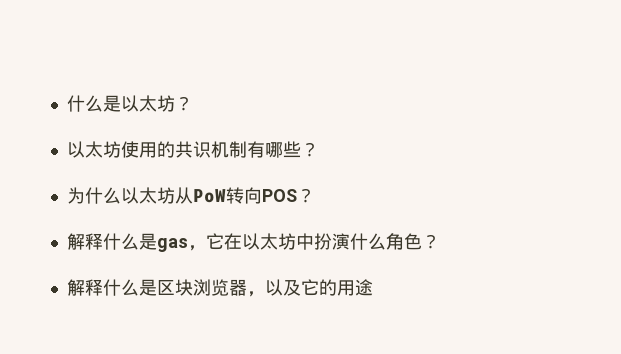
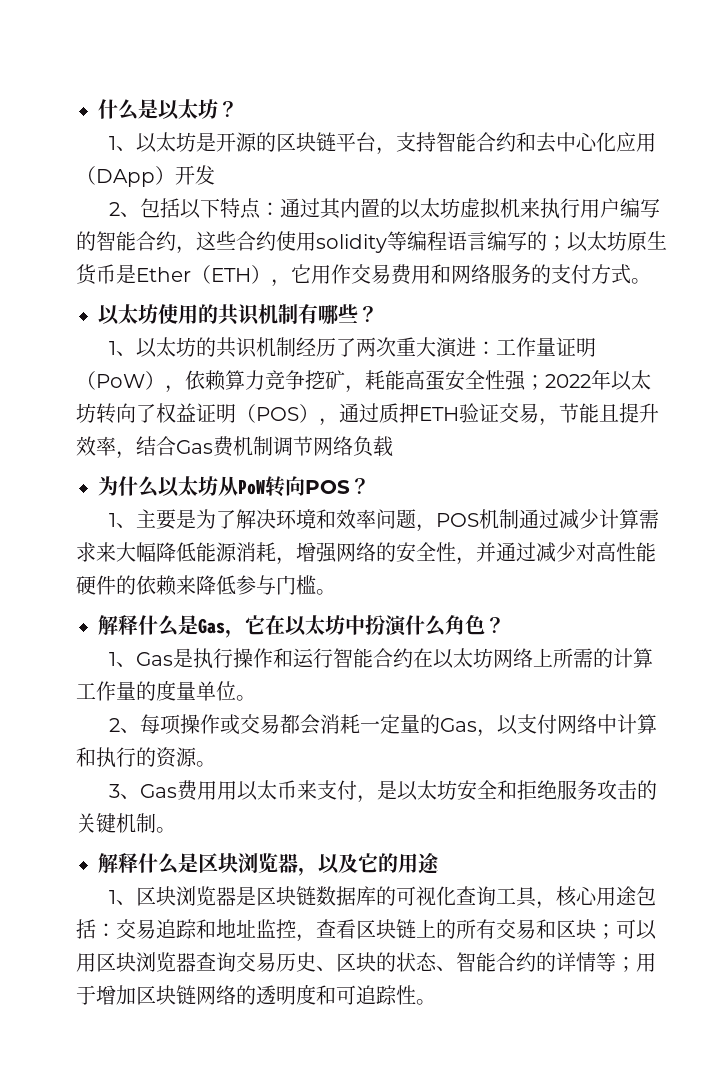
+ 1、以太坊是开源的区块链平台，支持智能合约和去中心化应用（DApp）开发
+ 2、包括以下特点：通过其内置的以太坊虚拟机来执行用户编写的智能合约，这些合约使用solidity等编程语言编写的；以太坊原生货币是Ether（ETH），它用作交易费用和网络服务的支付方式。
+ 1、以太坊的共识机制经历了两次重大演进：工作量证明（PoW），依赖算力竞争挖矿，耗能高蛋安全性强；2022年以太坊转向了权益证明（POS），通过质押ETH验证交易，节能且提升效率，结合Gas费机制调节网络负载
- 解释什么是gas，它在以太坊中扮演什么角色？
+ 1、主要是为了解决环境和效率问题，POS机制通过减少计算需求来大幅降低能源消耗，增强网络的安全性，并通过减少对高性能硬件的依赖来降低参与门槛。
+ 解释什么是Gas，它在以太坊中扮演什么角色？
+ 1、Gas是执行操作和运行智能合约在以太坊网络上所需的计算工作量的度量单位。
+ 2、每项操作或交易都会消耗一定量的Gas，以支付网络中计算和执行的资源。
+ 3、Gas费用用以太币来支付，是以太坊安全和拒绝服务攻击的关键机制。
+ 1、区块浏览器是区块链数据库的可视化查询工具，核心用途包括：交易追踪和地址监控，查看区块链上的所有交易和区块；可以用区块浏览器查询交易历史、区块的状态、智能合约的详情等；用于增加区块链网络的透明度和可追踪性。

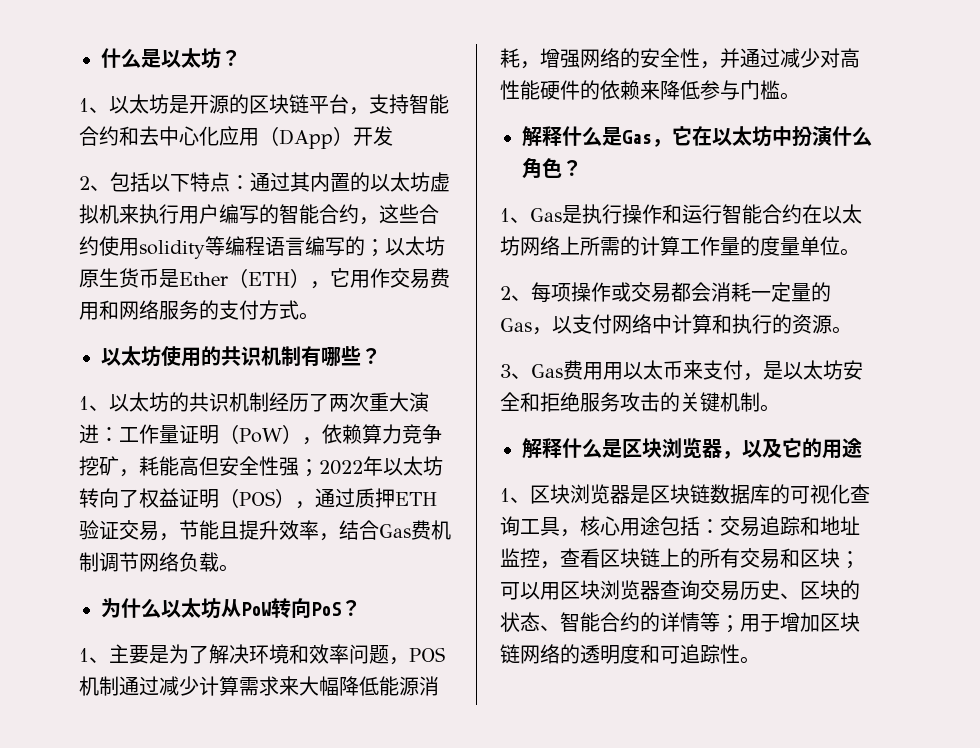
- 1、以太坊的共识机制经历了两次重大演进：工作量证明（PoW），依赖算力竞争挖矿，耗能高蛋安全性强；2022年以太坊转向了权益证明（POS），通过质押ETH验证交易，节能且提升效率，结合Gas费机制调节网络负载
+ 1、以太坊的共识机制经历了两次重大演进：工作量证明（PoW），依赖算力竞争挖矿，耗能高但安全性强；2022年以太坊转向了权益证明（POS），通过质押ETH验证交易，节能且提升效率，结合Gas费机制调节网络负载。
- 为什么以太坊从PoW转向POS？
+ 为什么以太坊从PoW转向PoS？

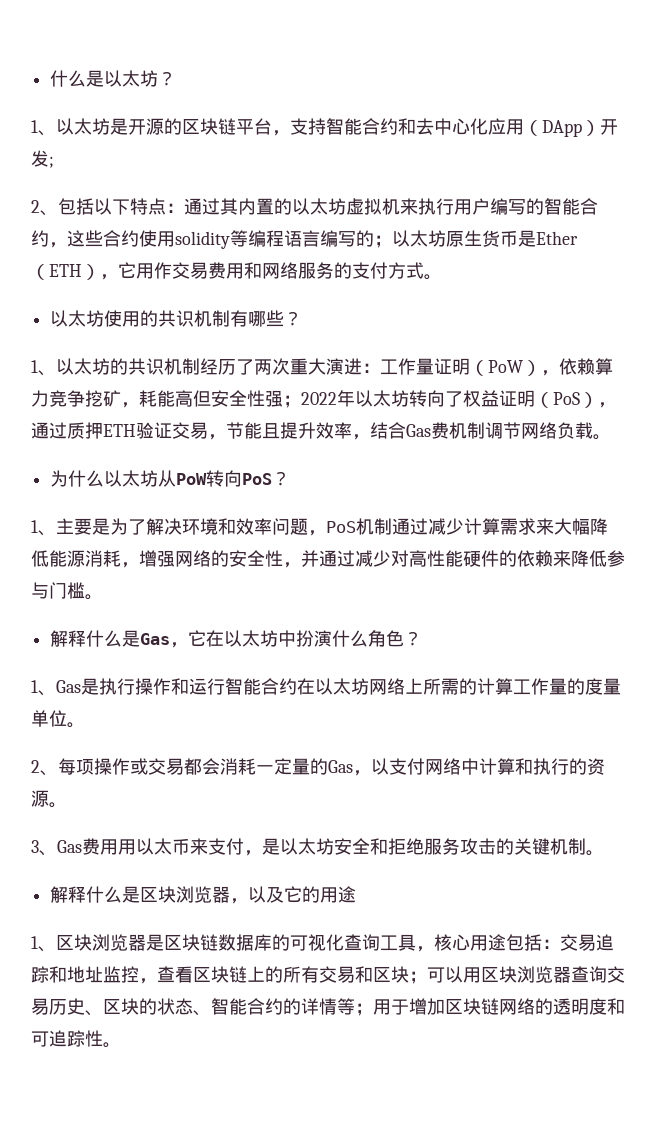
- 1、以太坊是开源的区块链平台，支持智能合约和去中心化应用（DApp）开发
+ 1、以太坊是开源的区块链平台，支持智能合约和去中心化应用（DApp）开发;
- 1、以太坊的共识机制经历了两次重大演进：工作量证明（PoW），依赖算力竞争挖矿，耗能高但安全性强；2022年以太坊转向了权益证明（POS），通过质押ETH验证交易，节能且提升效率，结合Gas费机制调节网络负载。
+ 1、以太坊的共识机制经历了两次重大演进：工作量证明（PoW），依赖算力竞争挖矿，耗能高但安全性强；2022年以太坊转向了权益证明（PoS），通过质押ETH验证交易，节能且提升效率，结合Gas费机制调节网络负载。
- 1、主要是为了解决环境和效率问题，POS机制通过减少计算需求来大幅降低能源消耗，增强网络的安全性，并通过减少对高性能硬件的依赖来降低参与门槛。
+ 1、主要是为了解决环境和效率问题，PoS机制通过减少计算需求来大幅降低能源消耗，增强网络的安全性，并通过减少对高性能硬件的依赖来降低参与门槛。

